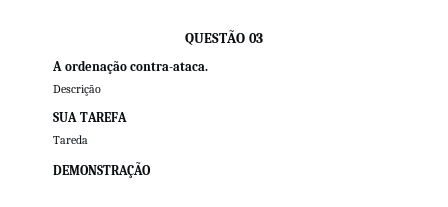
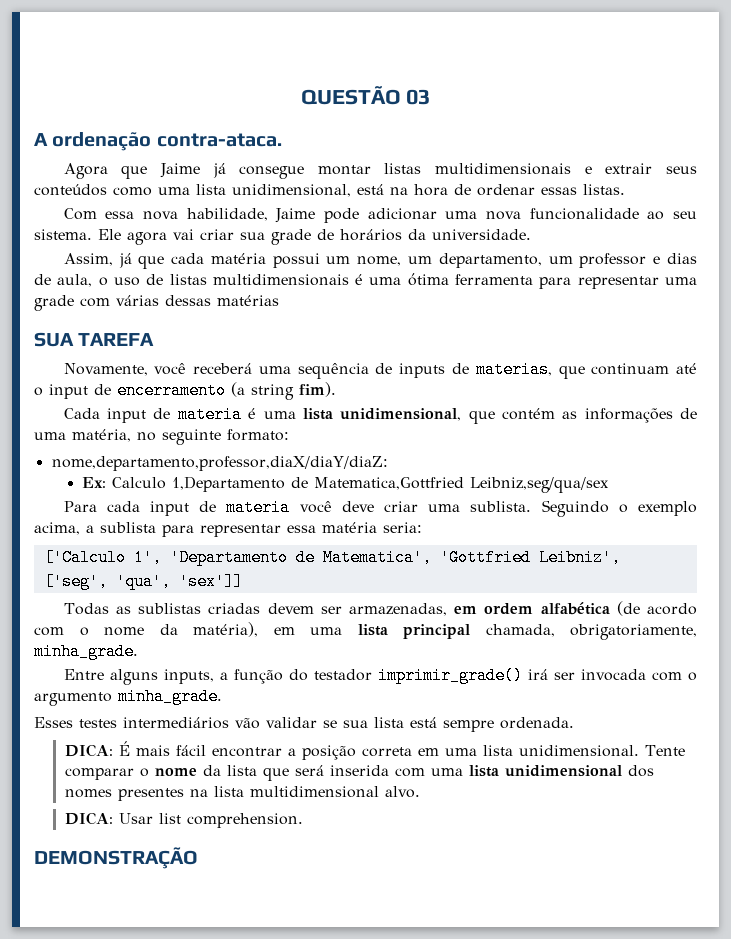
- Descrição
+ Agora que Jaime já consegue montar listas multidimensionais e extrair seus conteúdos como uma lista unidimensional, está na hora de ordenar essas listas.
+ Com essa nova habilidade, Jaime pode adicionar uma nova funcionalidade ao seu sistema. Ele agora vai criar sua grade de horários da universidade.
+ Assim, já que cada matéria possui um nome, um departamento, um professor e dias de aula, o uso de listas multidimensionais é uma ótima ferramenta para representar uma grade com várias dessas matérias
  SUA TAREFA
- Tareda
+ Novamente, você receberá uma sequência de inputs de materias, que continuam até o input de encerramento (a string fim).
+ Cada input de materia é uma lista unidimensional, que contém as informações de uma matéria, no seguinte formato:
+ nome,departamento,professor,diaX/diaY/diaZ:
+ Ex: Calculo 1,Departamento de Matematica,Gottfried Leibniz,seg/qua/sex
+ Para cada input de materia você deve criar uma sublista. Seguindo o exemplo acima, a sublista para representar essa matéria seria:
+ ['Calculo 1', 'Departamento de Matematica', 'Gottfried Leibniz', ['seg', 'qua', 'sex']]
+ Todas as sublistas criadas devem ser armazenadas, em ordem alfabética (de acordo com o nome da matéria), em uma lista principal chamada, obrigatoriamente, minha_grade.
+ Entre alguns inputs, a função do testador imprimir_grade() irá ser invocada com o argumento minha_grade.
+ Esses testes intermediários vão validar se sua lista está sempre ordenada.
+ DICA: É mais fácil encontrar a posição correta em uma lista unidimensional. Tente comparar o nome da lista que será inserida com uma lista unidimensional dos nomes presentes na lista multidimensional alvo.
+ DICA: Usar list comprehension.

